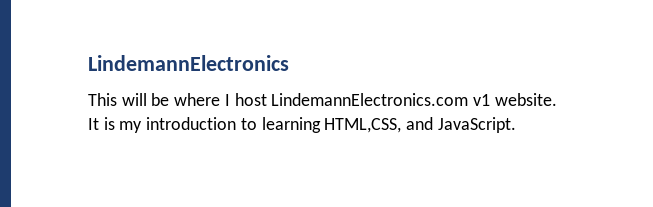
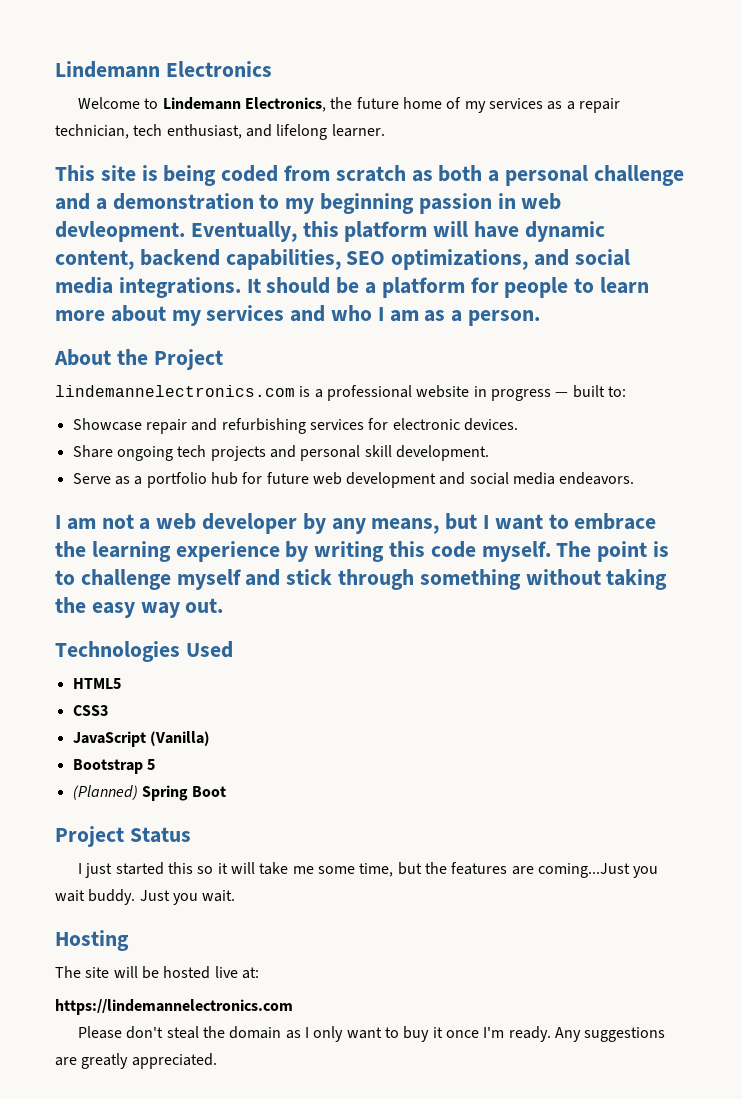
- LindemannElectronics
- This will be where I host LindemannElectronics.com v1 website. It is my introduction to learning HTML,CSS, and JavaScript.
+ Lindemann Electronics
+ Welcome to Lindemann Electronics, the future home of my services as a repair technician, tech enthusiast, and lifelong learner.
+ This site is being coded from scratch as both a personal challenge and a demonstration to my beginning passion in web devleopment. Eventually, this platform will have dynamic content, backend capabilities, SEO optimizations, and social media integrations. It should be a platform for people to learn more about my services and who I am as a person.
+ About the Project
+ lindemannelectronics.com is a professional website in progress — built to:
+ Showcase repair and refurbishing services for electronic devices.
+ Share ongoing tech projects and personal skill development.
+ Serve as a portfolio hub for future web development and social media endeavors.
+ I am not a web developer by any means, but I want to embrace the learning experience by writing this code myself. The point is to challenge myself and stick through something without taking the easy way out.
+ Technologies Used
+ HTML5
+ CSS3
+ JavaScript (Vanilla)
+ Bootstrap 5
+ (Planned) Spring Boot
+ Project Status
+ I just started this so it will take me some time, but the features are coming...Just you wait buddy. Just you wait.
+ Hosting
+ The site will be hosted live at:
+ https://lindemannelectronics.com
+ Please don't steal the domain as I only want to buy it once I'm ready. Any suggestions are greatly appreciated.

